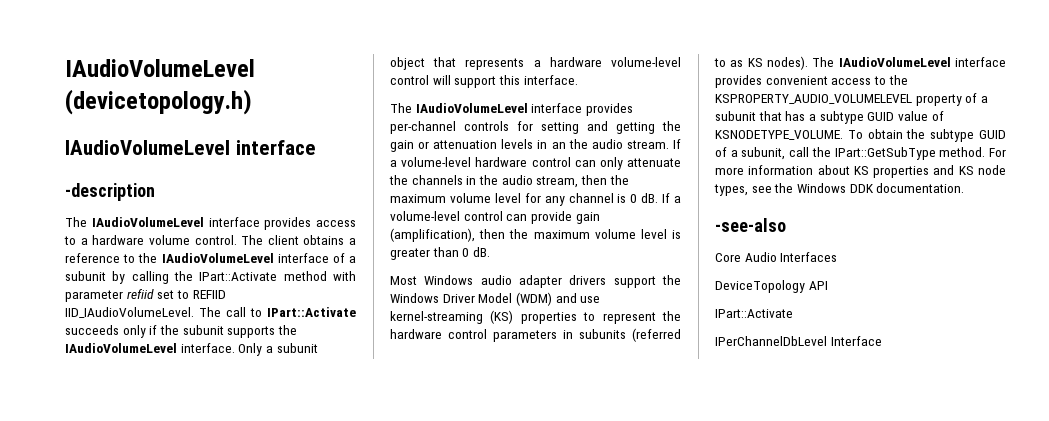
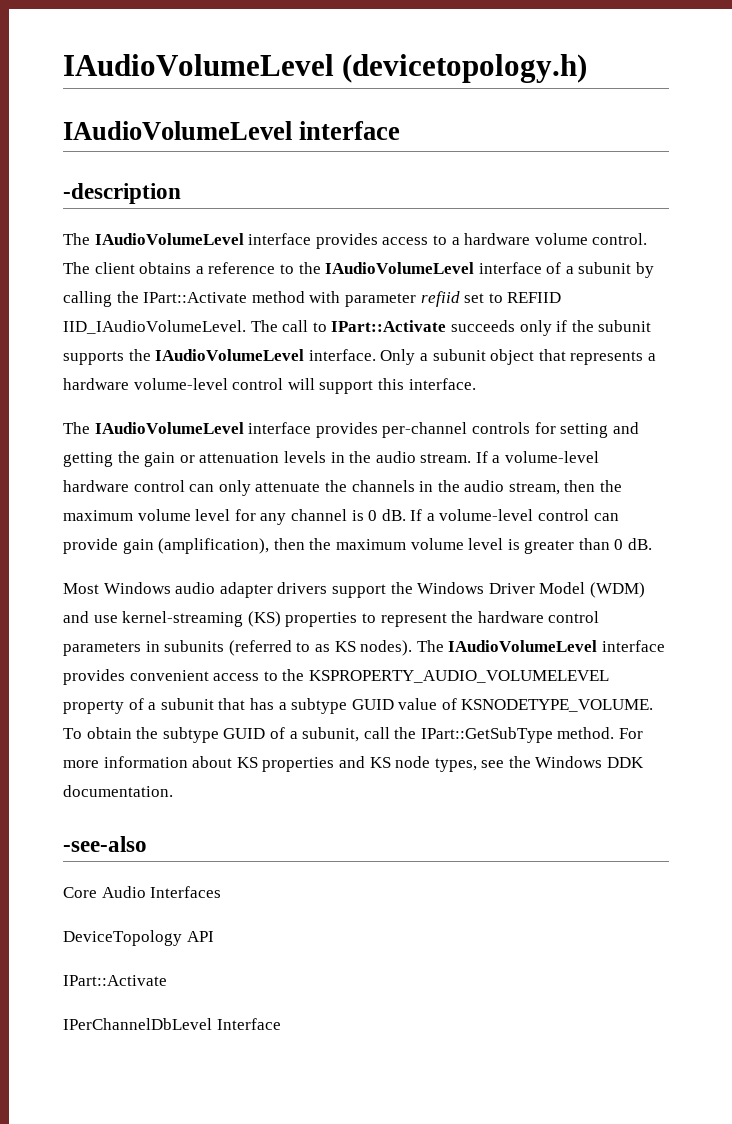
- The IAudioVolumeLevel interface provides per-channel controls for setting and getting the gain or attenuation levels in an the audio stream.
+ The IAudioVolumeLevel interface provides per-channel controls for setting and getting the gain or attenuation levels in the audio stream.

